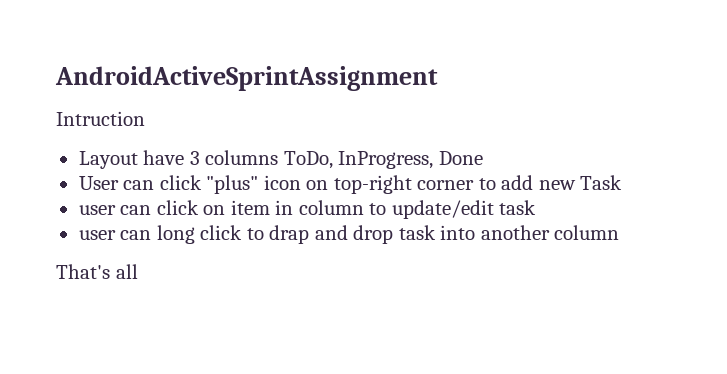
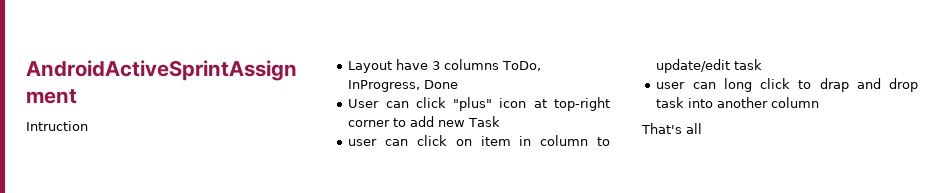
- User can click "plus" icon on top-right corner to add new Task
+ User can click "plus" icon at top-right corner to add new Task

